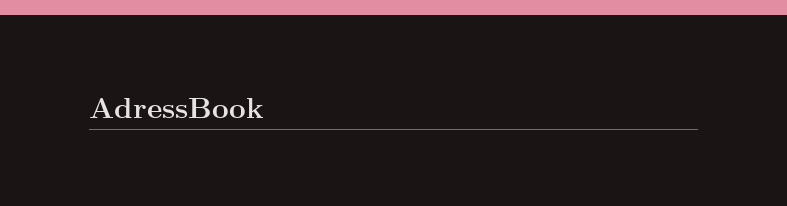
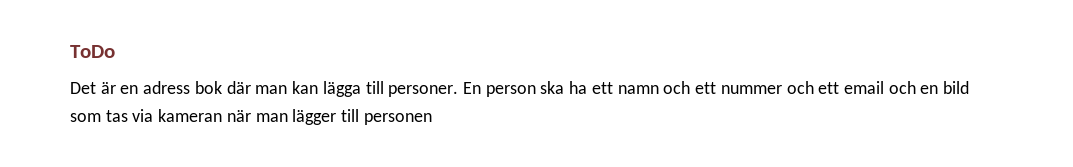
- AdressBook
+ ToDo
+ Det är en adress bok där man kan lägga till personer. En person ska ha ett namn och ett nummer och ett email och en bild som tas via kameran när man lägger till personen

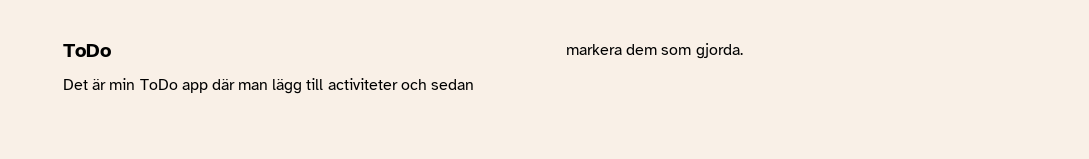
- Det är en adress bok där man kan lägga till personer. En person ska ha ett namn och ett nummer och ett email och en bild som tas via kameran när man lägger till personen
+ Det är min ToDo app där man lägg till activiteter och sedan markera dem som gjorda.

